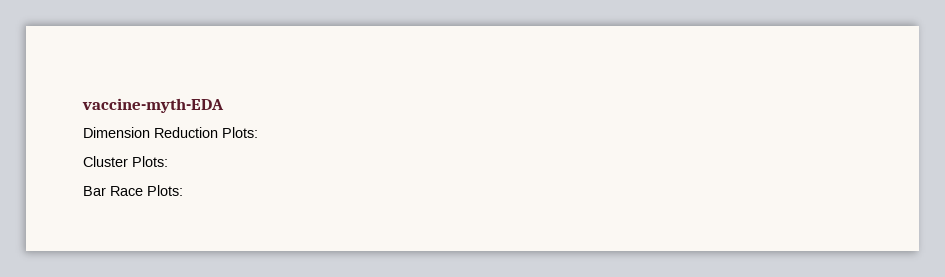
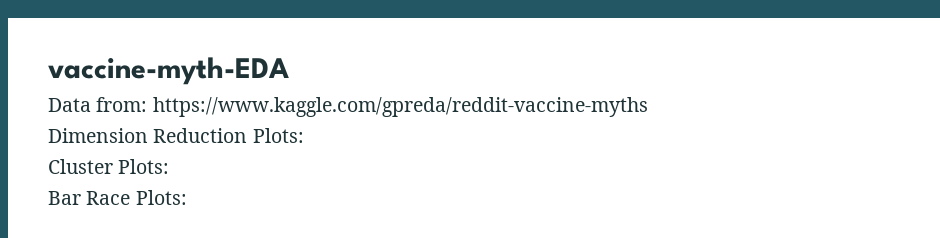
+ Data from: https://www.kaggle.com/gpreda/reddit-vaccine-myths

